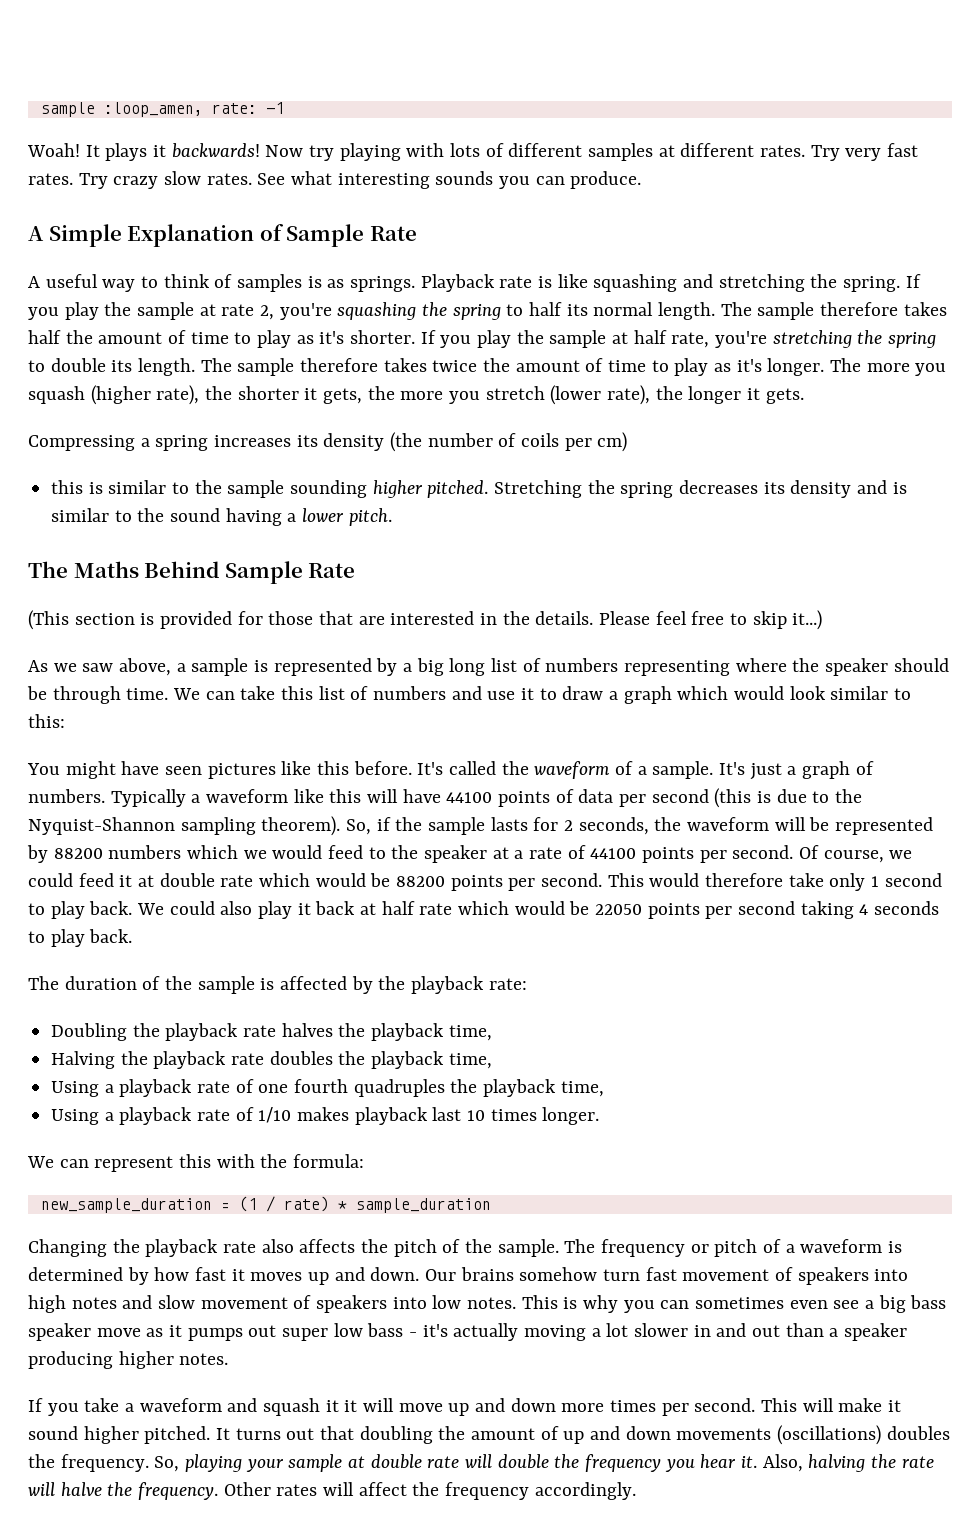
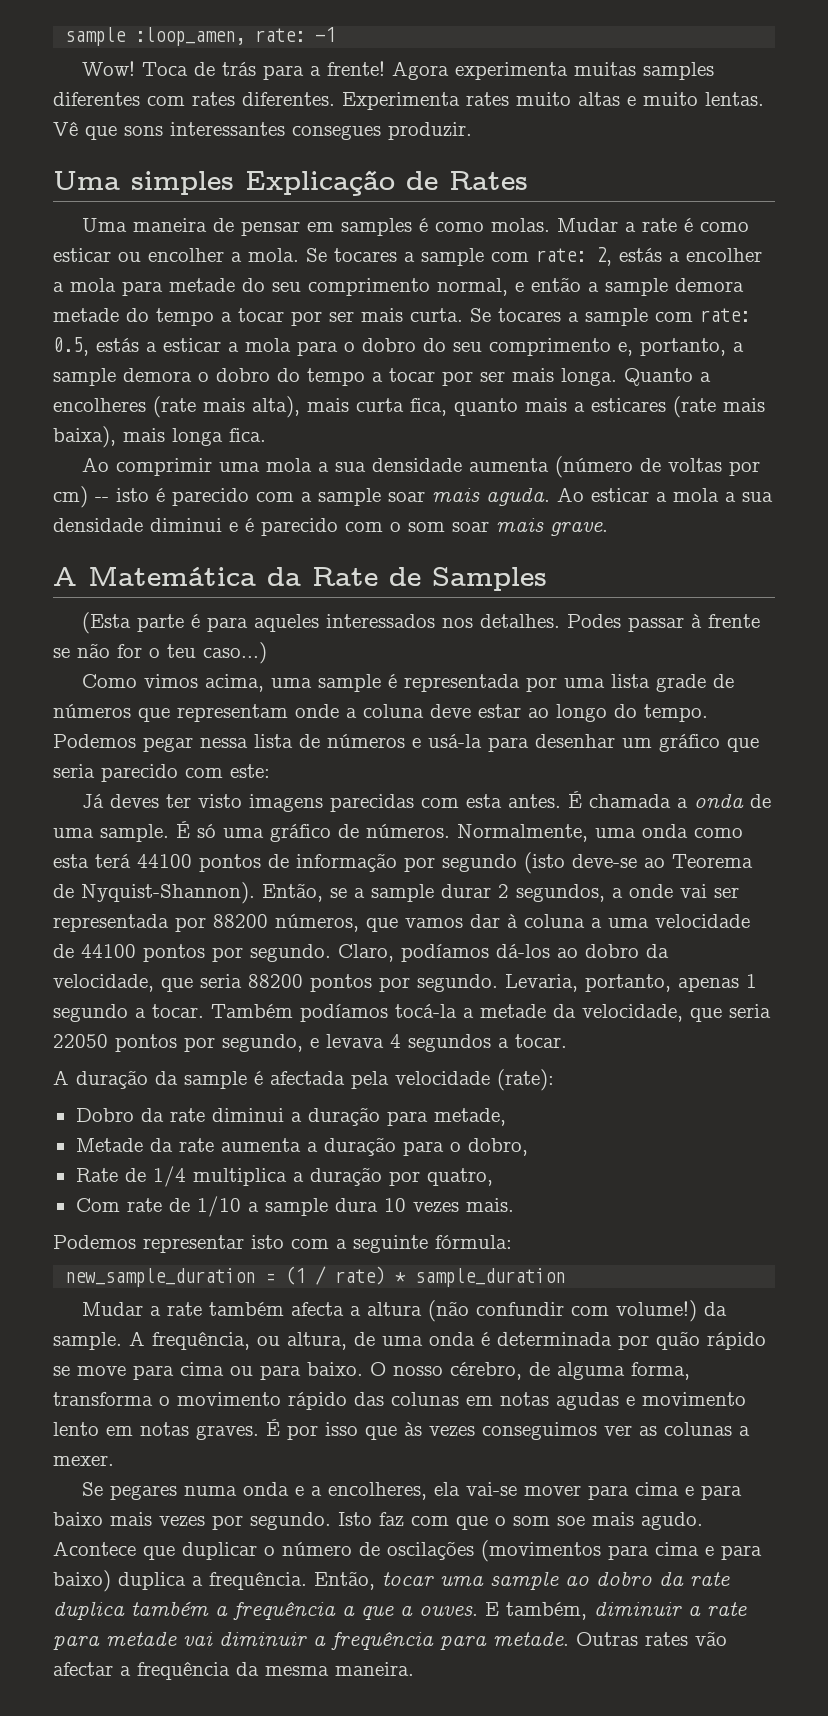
- Woah! It plays it backwards! Now try playing with lots of different samples at different rates. Try very fast rates. Try crazy slow rates. See what interesting sounds you can produce.
- A Simple Explanation of Sample Rate
- A useful way to think of samples is as springs. Playback rate is like squashing and stretching the spring. If you play the sample at rate 2, you're squashing the spring to half its normal length. The sample therefore takes half the amount of time to play as it's shorter. If you play the sample at half rate, you're stretching the spring to double its length. The sample therefore takes twice the amount of time to play as it's longer. The more you squash (higher rate), the shorter it gets, the more you stretch (lower rate), the longer it gets.
- Compressing a spring increases its density (the number of coils per cm)
- this is similar to the sample sounding higher pitched. Stretching the spring decreases its density and is similar to the sound having a lower pitch.
- The Maths Behind Sample Rate
- (This section is provided for those that are interested in the details. Please feel free to skip it...)
- As we saw above, a sample is represented by a big long list of numbers representing where the speaker should be through time. We can take this list of numbers and use it to draw a graph which would look similar to this:
- You might have seen pictures like this before. It's called the waveform of a sample. It's just a graph of numbers. Typically a waveform like this will have 44100 points of data per second (this is due to the Nyquist-Shannon sampling theorem). So, if the sample lasts for 2 seconds, the waveform will be represented by 88200 numbers which we would feed to the speaker at a rate of 44100 points per second. Of course, we could feed it at double rate which would be 88200 points per second. This would therefore take only 1 second to play back. We could also play it back at half rate which would be 22050 points per second taking 4 seconds to play back.
- The duration of the sample is affected by the playback rate:
- Doubling the playback rate halves the playback time,
- Halving the playback rate doubles the playback time,
- Using a playback rate of one fourth quadruples the playback time,
- Using a playback rate of 1/10 makes playback last 10 times longer.
- We can represent this with the formula:
+ Wow! Toca de trás para a frente! Agora experimenta muitas samples diferentes com rates diferentes. Experimenta rates muito altas e muito lentas. Vê que sons interessantes consegues produzir.
+ Uma simples Explicação de Rates
+ Uma maneira de pensar em samples é como molas. Mudar a rate é como esticar ou encolher a mola. Se tocares a sample com rate: 2, estás a encolher a mola para metade do seu comprimento normal, e então a sample demora metade do tempo a tocar por ser mais curta. Se tocares a sample com rate: 0.5, estás a esticar a mola para o dobro do seu comprimento e, portanto, a sample demora o dobro do tempo a tocar por ser mais longa. Quanto a encolheres (rate mais alta), mais curta fica, quanto mais a esticares (rate mais baixa), mais longa fica.
+ Ao comprimir uma mola a sua densidade aumenta (número de voltas por cm) -- isto é parecido com a sample soar mais aguda. Ao esticar a mola a sua densidade diminui e é parecido com o som soar mais grave.
+ A Matemática da Rate de Samples
+ (Esta parte é para aqueles interessados nos detalhes. Podes passar à frente se não for o teu caso...)
+ Como vimos acima, uma sample é representada por uma lista grade de números que representam onde a coluna deve estar ao longo do tempo. Podemos pegar nessa lista de números e usá-la para desenhar um gráfico que seria parecido com este:
+ Já deves ter visto imagens parecidas com esta antes. É chamada a onda de uma sample. É só uma gráfico de números. Normalmente, uma onda como esta terá 44100 pontos de informação por segundo (isto deve-se ao Teorema de Nyquist-Shannon). Então, se a sample durar 2 segundos, a onde vai ser representada por 88200 números, que vamos dar à coluna a uma velocidade de 44100 pontos por segundo. Claro, podíamos dá-los ao dobro da velocidade, que seria 88200 pontos por segundo. Levaria, portanto, apenas 1 segundo a tocar. Também podíamos tocá-la a metade da velocidade, que seria 22050 pontos por segundo, e levava 4 segundos a tocar.
+ A duração da sample é afectada pela velocidade (rate):
+ Dobro da rate diminui a duração para metade,
+ Metade da rate aumenta a duração para o dobro,
+ Rate de 1/4 multiplica a duração por quatro,
+ Com rate de 1/10 a sample dura 10 vezes mais.
+ Podemos representar isto com a seguinte fórmula:
- Changing the playback rate also affects the pitch of the sample. The frequency or pitch of a waveform is determined by how fast it moves up and down. Our brains somehow turn fast movement of speakers into high notes and slow movement of speakers into low notes. This is why you can sometimes even see a big bass speaker move as it pumps out super low bass - it's actually moving a lot slower in and out than a speaker producing higher notes.
- If you take a waveform and squash it it will move up and down more times per second. This will make it sound higher pitched. It turns out that doubling the amount of up and down movements (oscillations) doubles the frequency. So, playing your sample at double rate will double the frequency you hear it. Also, halving the rate will halve the frequency. Other rates will affect the frequency accordingly.
+ Mudar a rate também afecta a altura (não confundir com volume!) da sample. A frequência, ou altura, de uma onda é determinada por quão rápido se move para cima ou para baixo. O nosso cérebro, de alguma forma, transforma o movimento rápido das colunas em notas agudas e movimento lento em notas graves. É por isso que às vezes conseguimos ver as colunas a mexer.
+ Se pegares numa onda e a encolheres, ela vai-se mover para cima e para baixo mais vezes por segundo. Isto faz com que o som soe mais agudo. Acontece que duplicar o número de oscilações (movimentos para cima e para baixo) duplica a frequência. Então, tocar uma sample ao dobro da rate duplica também a frequência a que a ouves. E também, diminuir a rate para metade vai diminuir a frequência para metade. Outras rates vão afectar a frequência da mesma maneira.

